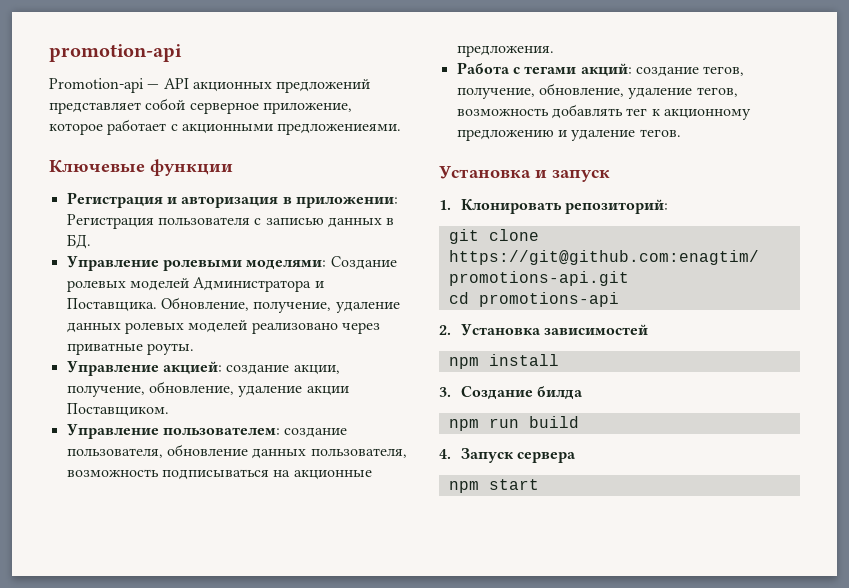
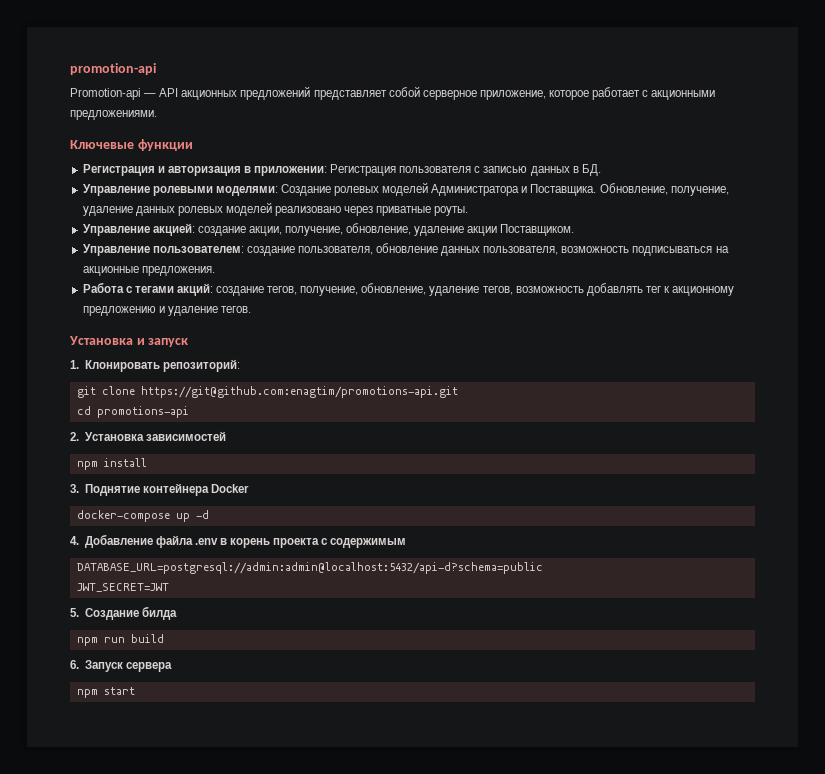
- Promotion-api — API акционных предложений представляет собой серверное приложение, которое работает с акционными предложениеями.
+ Promotion-api — API акционных предложений представляет собой серверное приложение, которое работает с акционными предложениями.
- 3. Создание билда
+ 3. Поднятие контейнера Docker
+ docker-compose up -d
+ 4. Добавление файла .env в корень проекта с содержимым
+ DATABASE_URL=postgresql://admin:admin@localhost:5432/api-d?schema=public
+ JWT_SECRET=JWT
+ 5. Создание билда
- 4. Запуск сервера
+ 6. Запуск сервера

